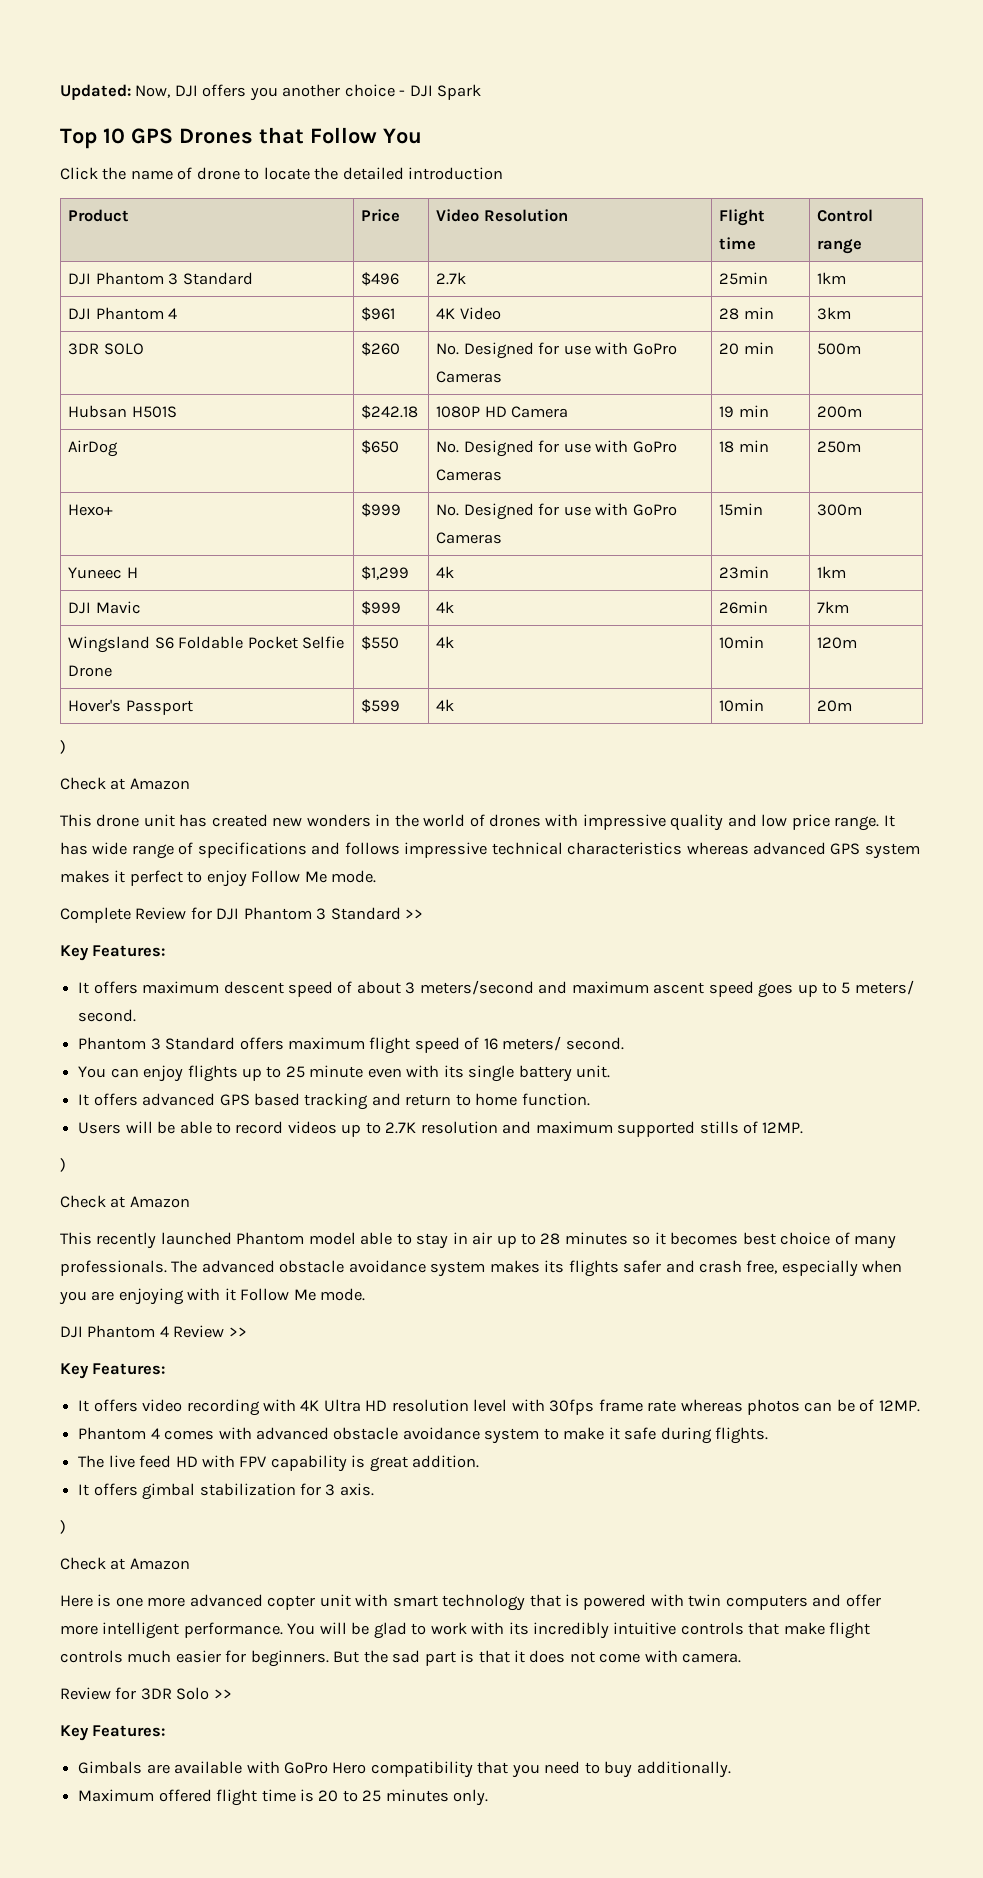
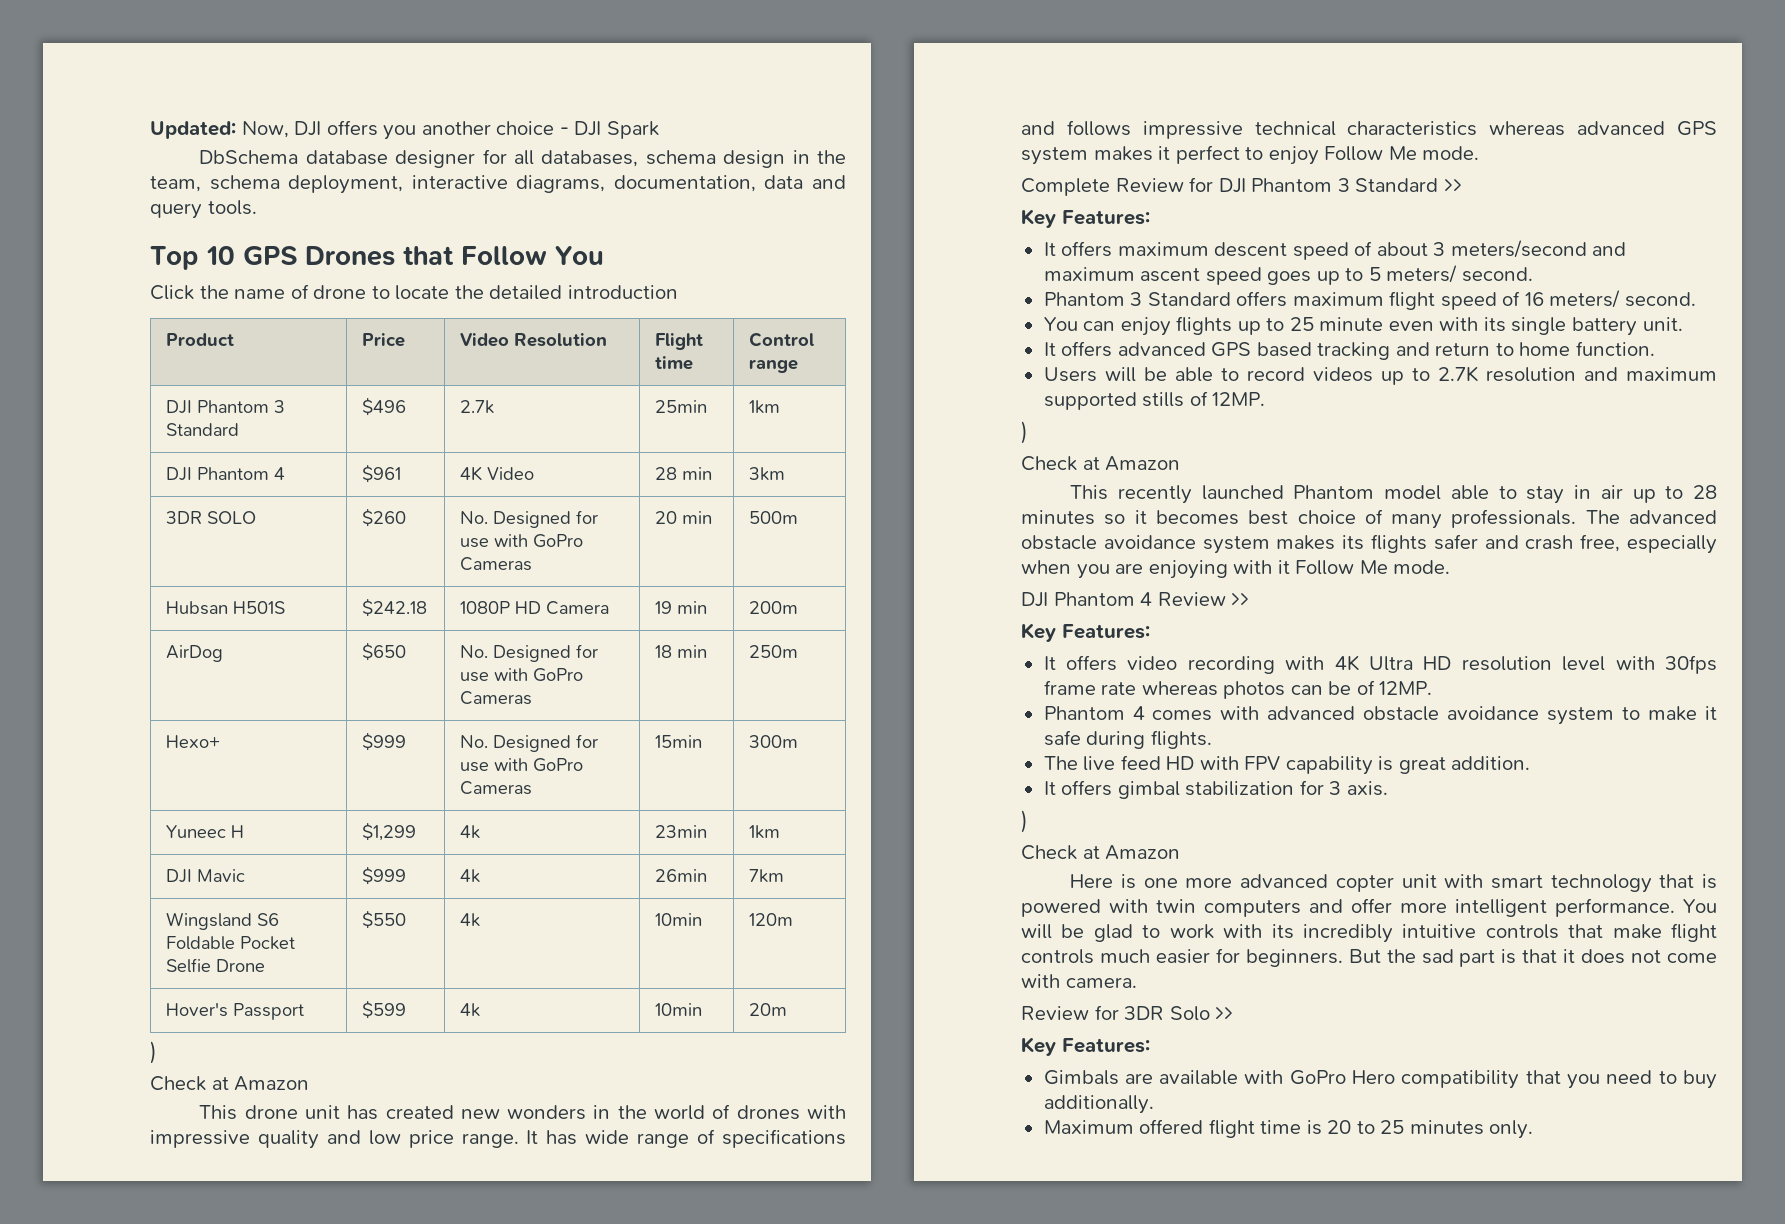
+ DbSchema database designer for all databases, schema design in the team, schema deployment, interactive diagrams, documentation, data and query tools.

